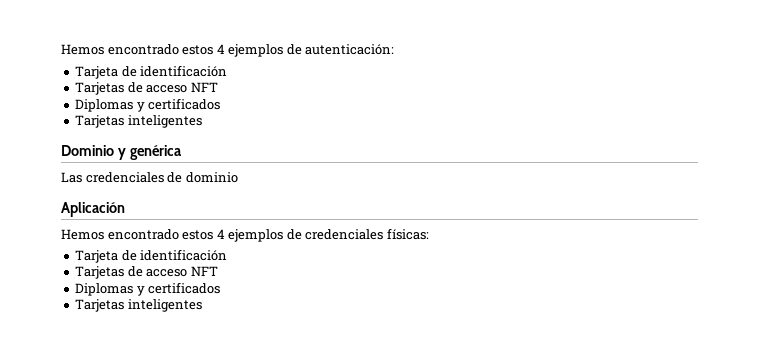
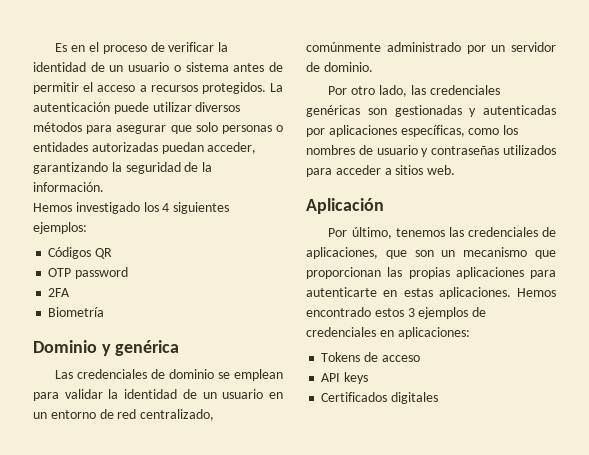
- Hemos encontrado estos 4 ejemplos de autenticación:
- Tarjeta de identificación
- Tarjetas de acceso NFT
- Diplomas y certificados
- Tarjetas inteligentes
+ Es en el proceso de verificar la identidad de un usuario o sistema antes de permitir el acceso a recursos protegidos. La autenticación puede utilizar diversos métodos para asegurar que solo personas o entidades autorizadas puedan acceder, garantizando la seguridad de la información.
+ Hemos investigado los 4 siguientes ejemplos:
+ Códigos QR
+ OTP password
+ 2FA
+ Biometría
- Las credenciales de dominio
+ Las credenciales de dominio se emplean para validar la identidad de un usuario en un entorno de red centralizado, comúnmente administrado por un servidor de dominio.
+ Por otro lado, las credenciales genéricas son gestionadas y autenticadas por aplicaciones específicas, como los nombres de usuario y contraseñas utilizados para acceder a sitios web.
  Aplicación
- Hemos encontrado estos 4 ejemplos de credenciales físicas:
- Tarjeta de identificación
- Tarjetas de acceso NFT
- Diplomas y certificados
- Tarjetas inteligentes
+ Por último, tenemos las credenciales de aplicaciones, que son un mecanismo que proporcionan las propias aplicaciones para autenticarte en estas aplicaciones. Hemos encontrado estos 3 ejemplos de credenciales en aplicaciones:
+ Tokens de acceso
+ API keys
+ Certificados digitales

